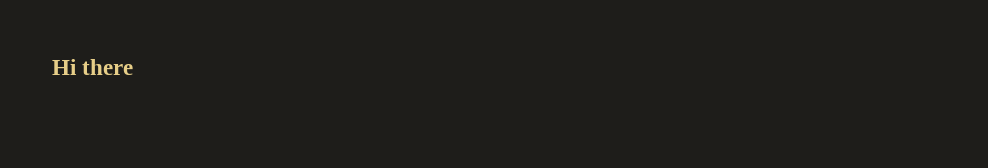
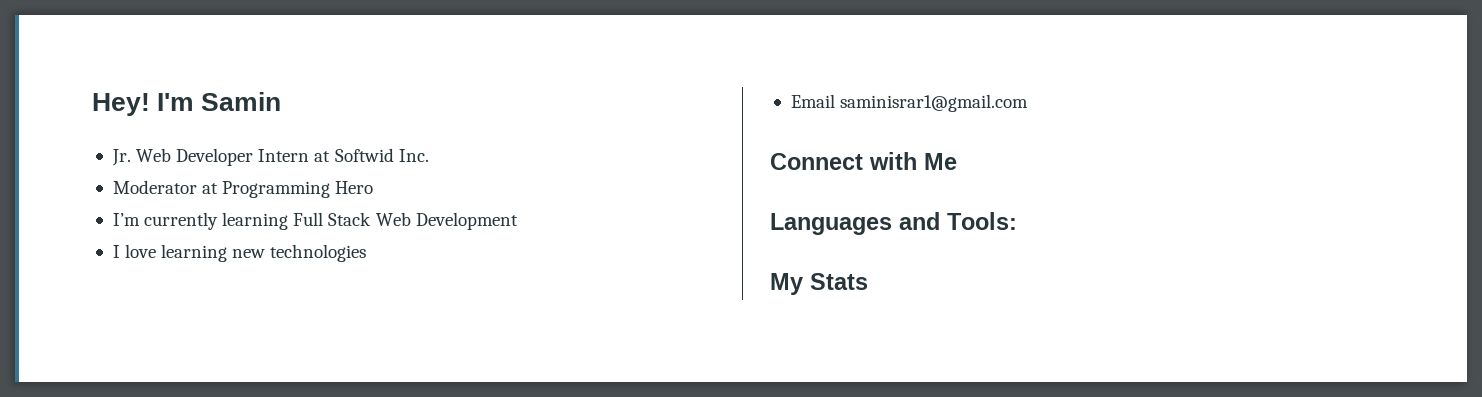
- Hi there
+ Hey! I'm Samin
+ Jr. Web Developer Intern at Softwid Inc.
+ Moderator at Programming Hero
+ I’m currently learning Full Stack Web Development
+ I love learning new technologies
+ Email saminisrar1@gmail.com
+ Connect with Me
+ Languages and Tools:
+ My Stats

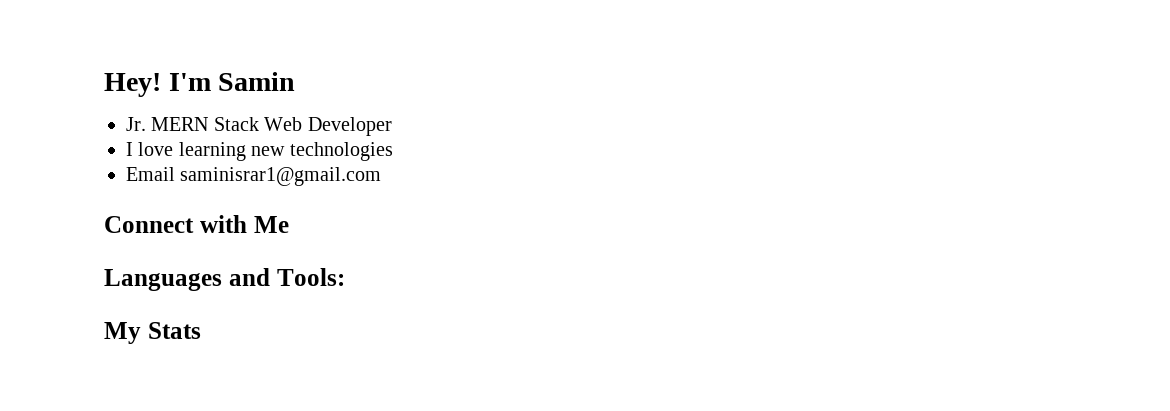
- Jr. Web Developer Intern at Softwid Inc.
- Moderator at Programming Hero
- I’m currently learning Full Stack Web Development
+ Jr. MERN Stack Web Developer

